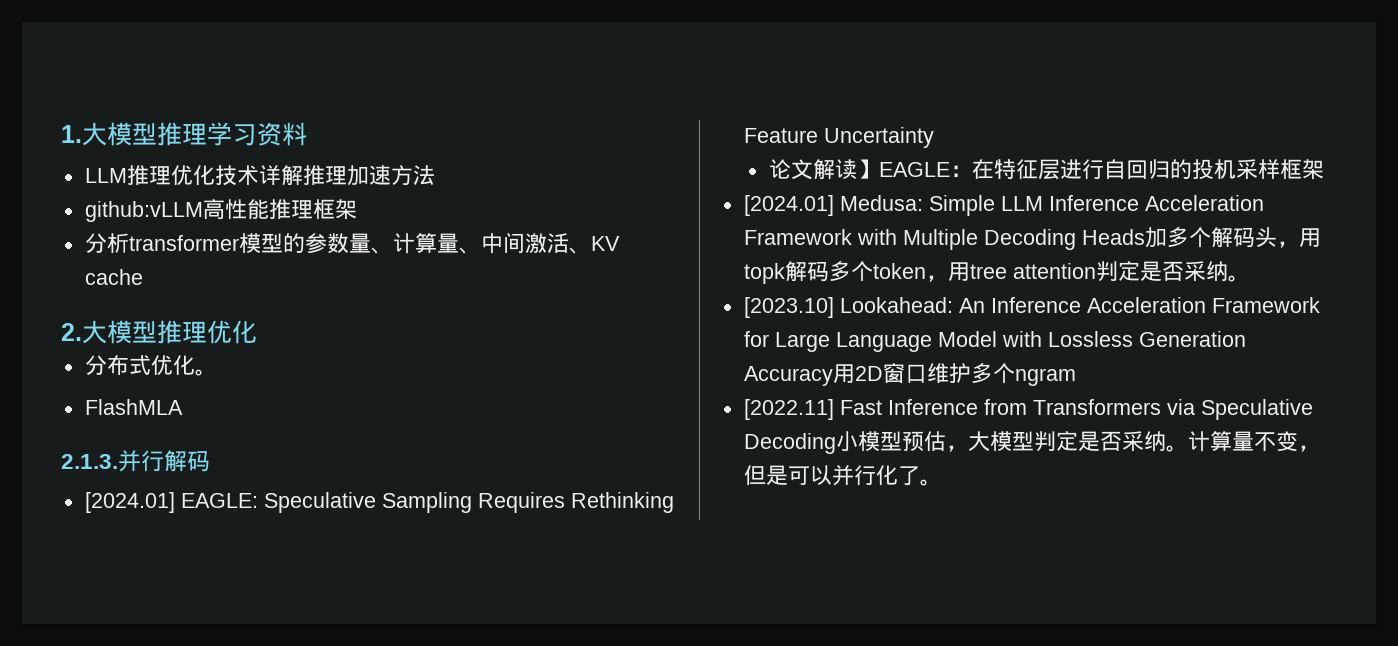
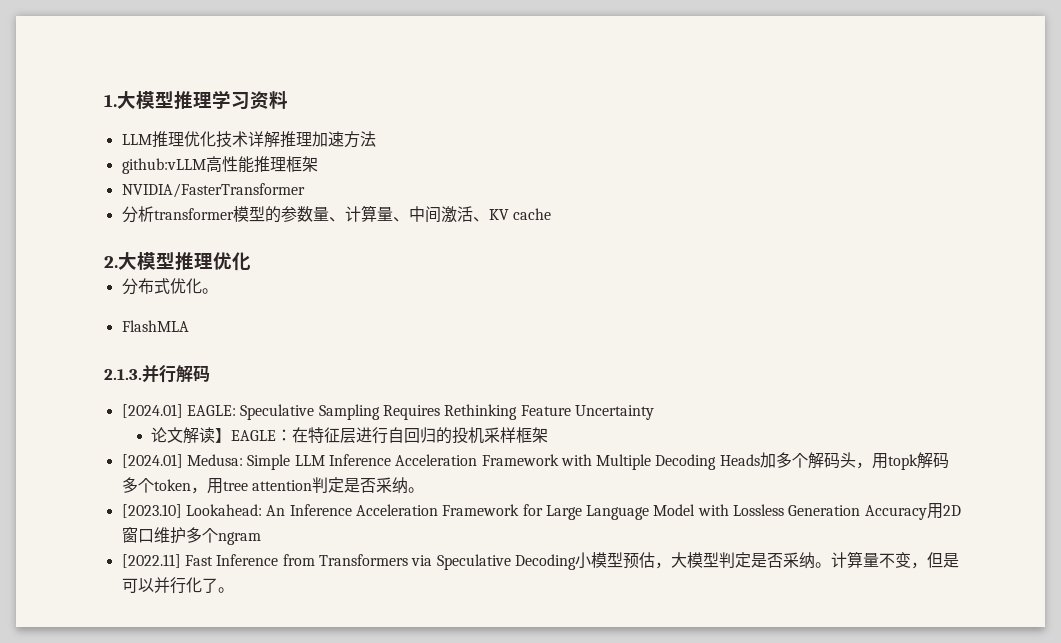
+ NVIDIA/FasterTransformer

